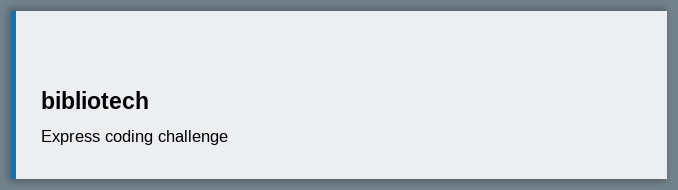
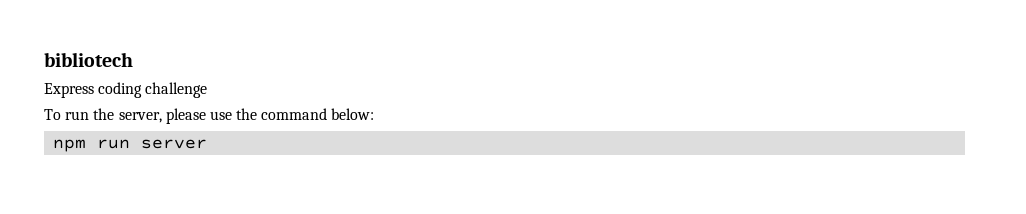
+ To run the server, please use the command below:
+ npm run server

